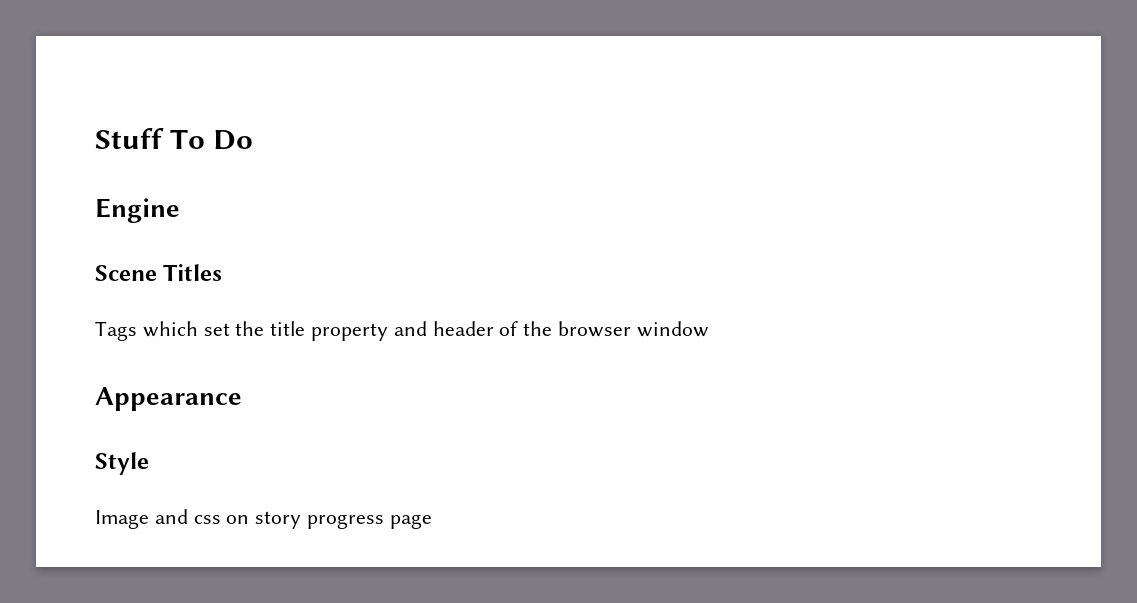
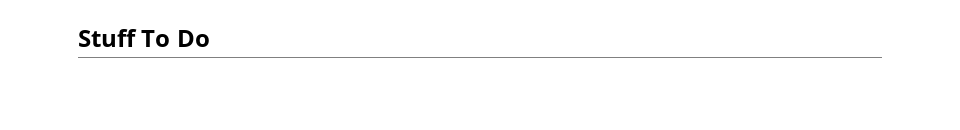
- Engine
- Scene Titles
- Tags which set the title property and header of the browser window
- Appearance
- Style
- Image and css on story progress page

